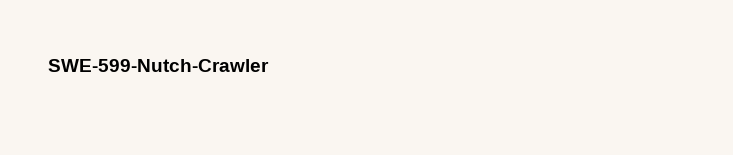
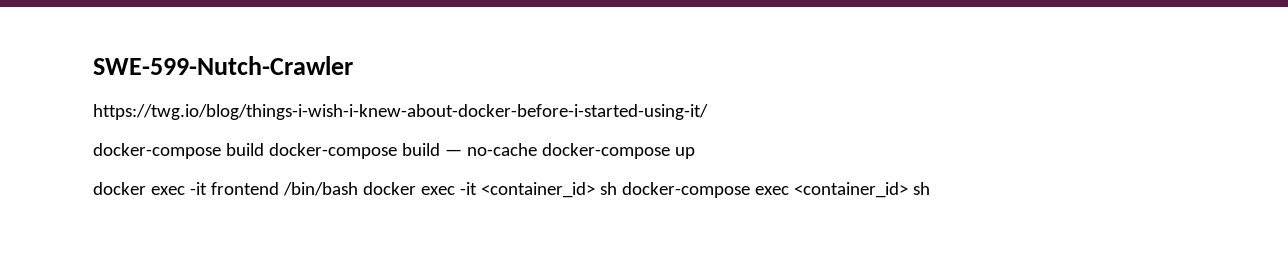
+ https://twg.io/blog/things-i-wish-i-knew-about-docker-before-i-started-using-it/
+ docker-compose build docker-compose build — no-cache docker-compose up
+ docker exec -it frontend /bin/bash docker exec -it <container_id> sh docker-compose exec <container_id> sh

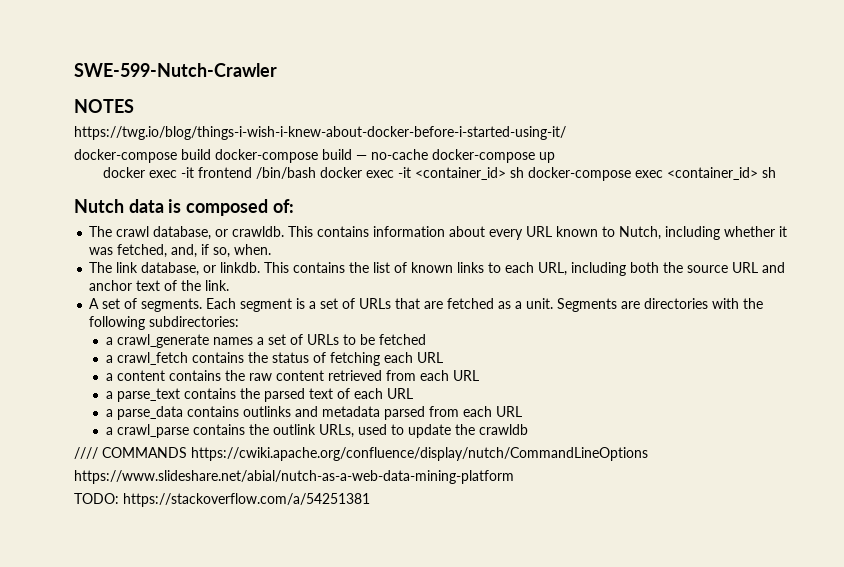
+ NOTES
+ Nutch data is composed of:
+ The crawl database, or crawldb. This contains information about every URL known to Nutch, including whether it was fetched, and, if so, when.
+ The link database, or linkdb. This contains the list of known links to each URL, including both the source URL and anchor text of the link.
+ A set of segments. Each segment is a set of URLs that are fetched as a unit. Segments are directories with the following subdirectories:
+ a crawl_generate names a set of URLs to be fetched
+ a crawl_fetch contains the status of fetching each URL
+ a content contains the raw content retrieved from each URL
+ a parse_text contains the parsed text of each URL
+ a parse_data contains outlinks and metadata parsed from each URL
+ a crawl_parse contains the outlink URLs, used to update the crawldb
+ //// COMMANDS https://cwiki.apache.org/confluence/display/nutch/CommandLineOptions
+ https://www.slideshare.net/abial/nutch-as-a-web-data-mining-platform
+ TODO: https://stackoverflow.com/a/54251381

